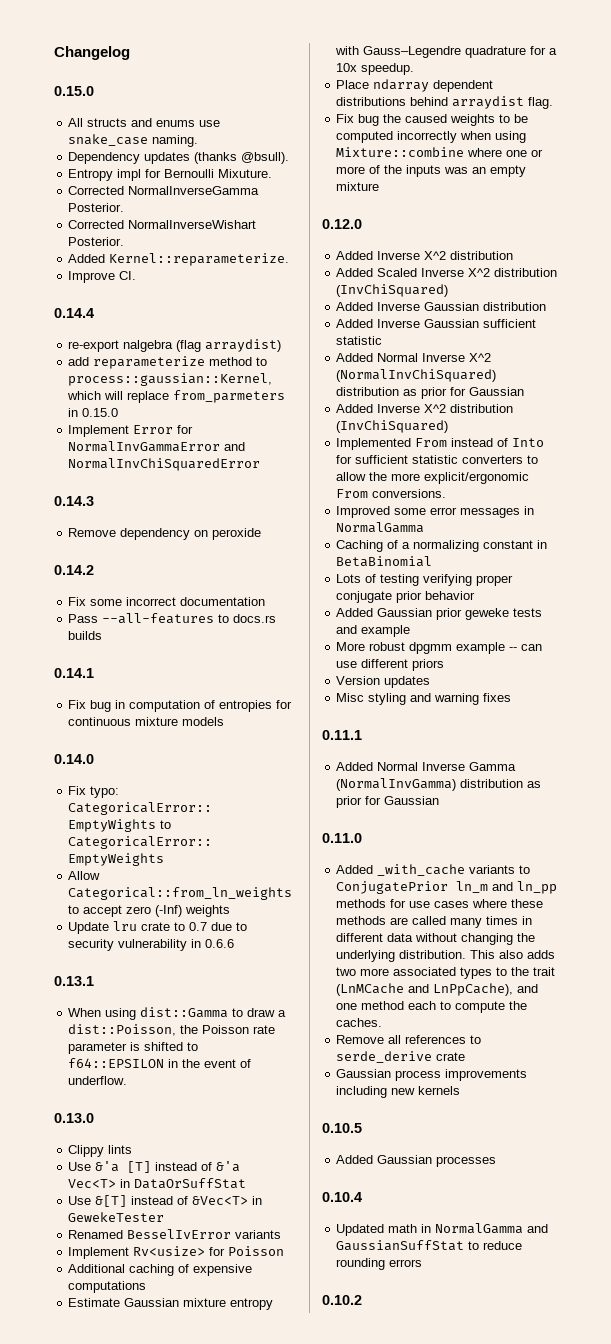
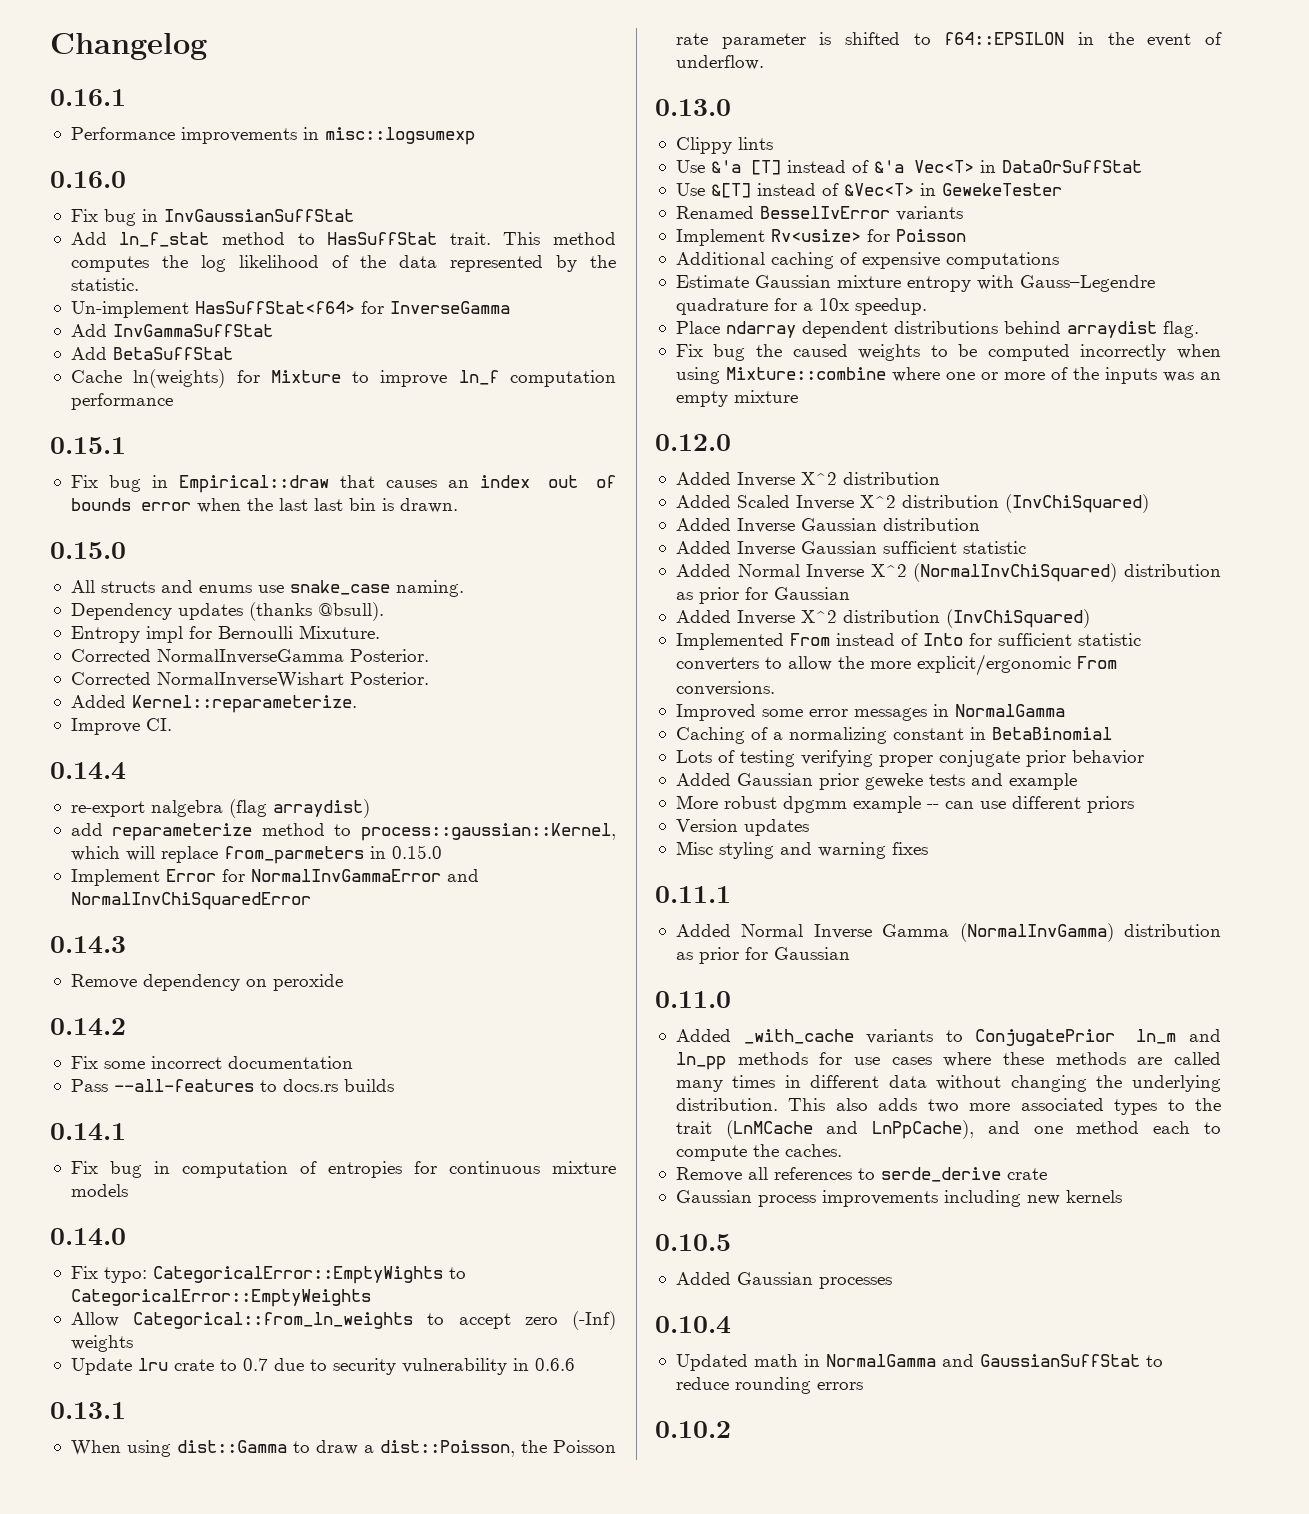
+ 0.16.1
+ Performance improvements in misc::logsumexp
+ 0.16.0
+ Fix bug in InvGaussianSuffStat
+ Add ln_f_stat method to HasSuffStat trait. This method computes the log likelihood of the data represented by the statistic.
+ Un-implement HasSuffStat<f64> for InverseGamma
+ Add InvGammaSuffStat
+ Add BetaSuffStat
+ Cache ln(weights) for Mixture to improve ln_f computation performance
+ 0.15.1
+ Fix bug in Empirical::draw that causes an index out of bounds error when the last last bin is drawn.

